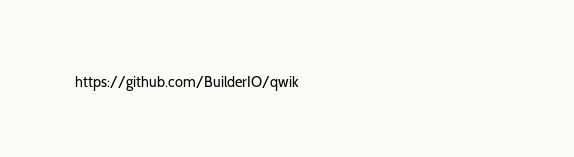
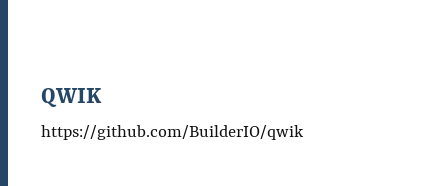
+ QWIK

